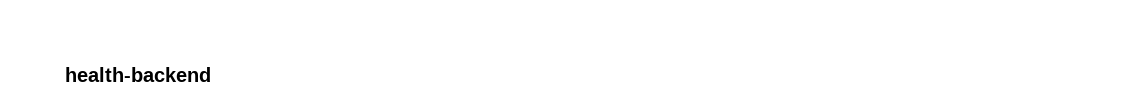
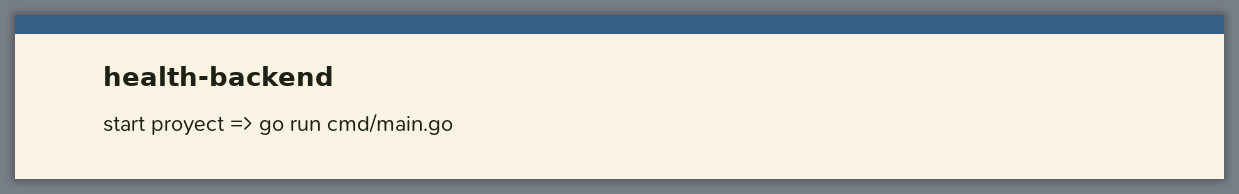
+ start proyect => go run cmd/main.go

